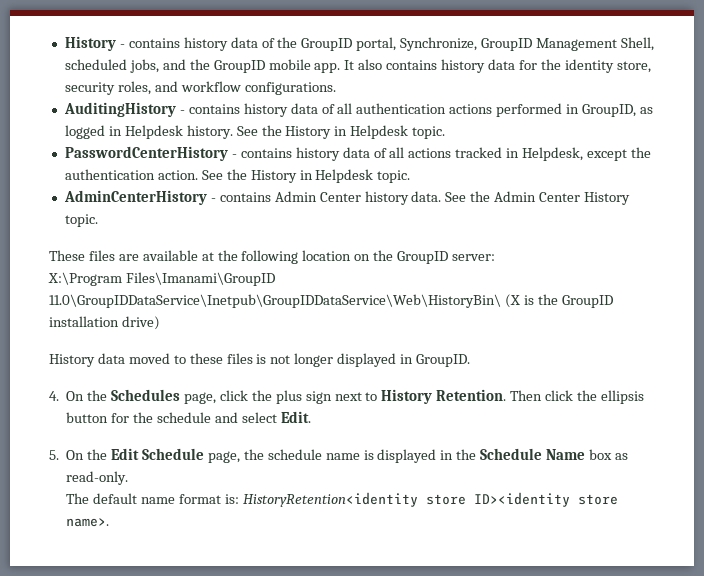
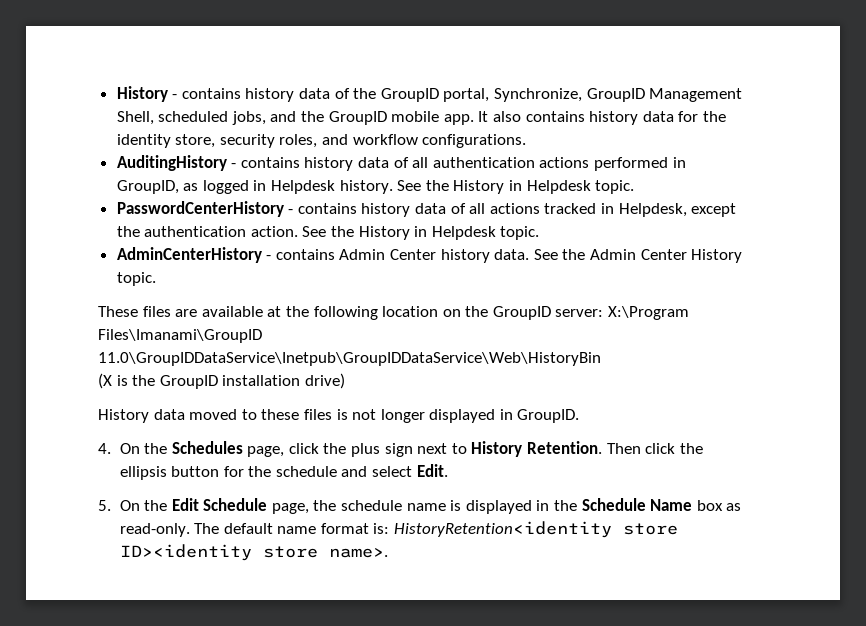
- These files are available at the following location on the GroupID server:
- X:\Program Files\Imanami\GroupID 11.0\GroupIDDataService\Inetpub\GroupIDDataService\Web\HistoryBin\ (X is the GroupID installation drive)
+ These files are available at the following location on the GroupID server: X:\Program Files\Imanami\GroupID 11.0\GroupIDDataService\Inetpub\GroupIDDataService\Web\HistoryBin
+ (X is the GroupID installation drive)
- 5. On the Edit Schedule page, the schedule name is displayed in the Schedule Name box as read-only.
- The default name format is: HistoryRetention<identity store ID><identity store name>.
+ 5. On the Edit Schedule page, the schedule name is displayed in the Schedule Name box as read-only. The default name format is: HistoryRetention<identity store ID><identity store name>.

